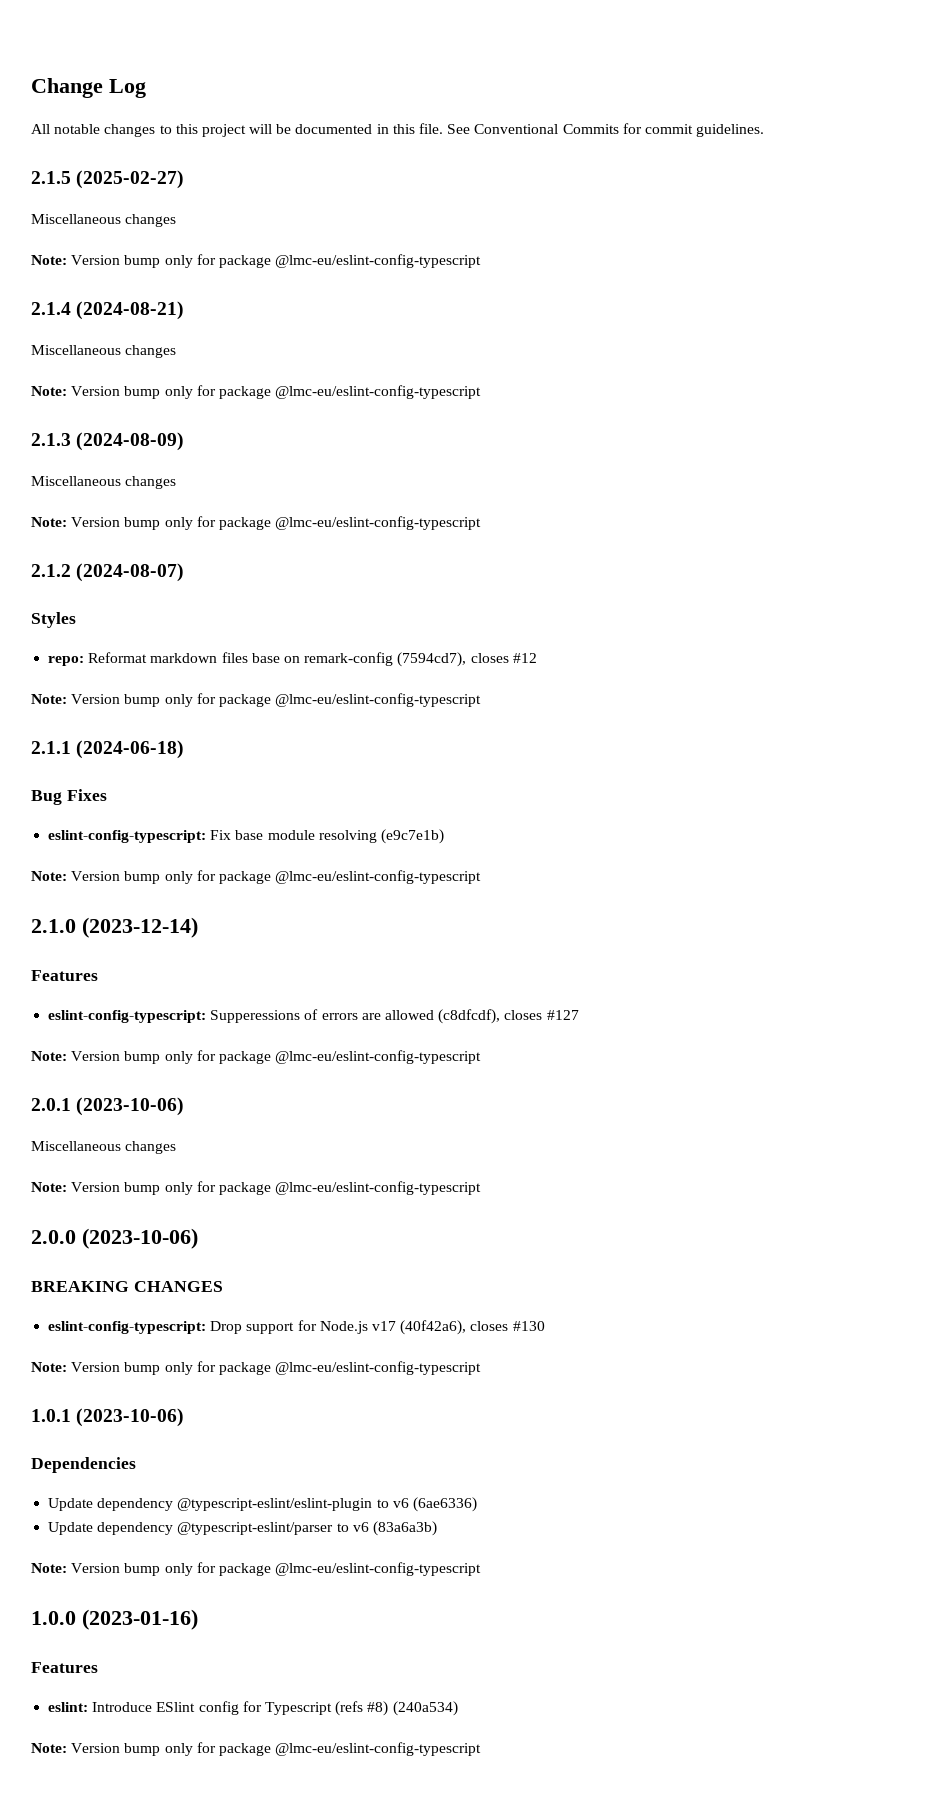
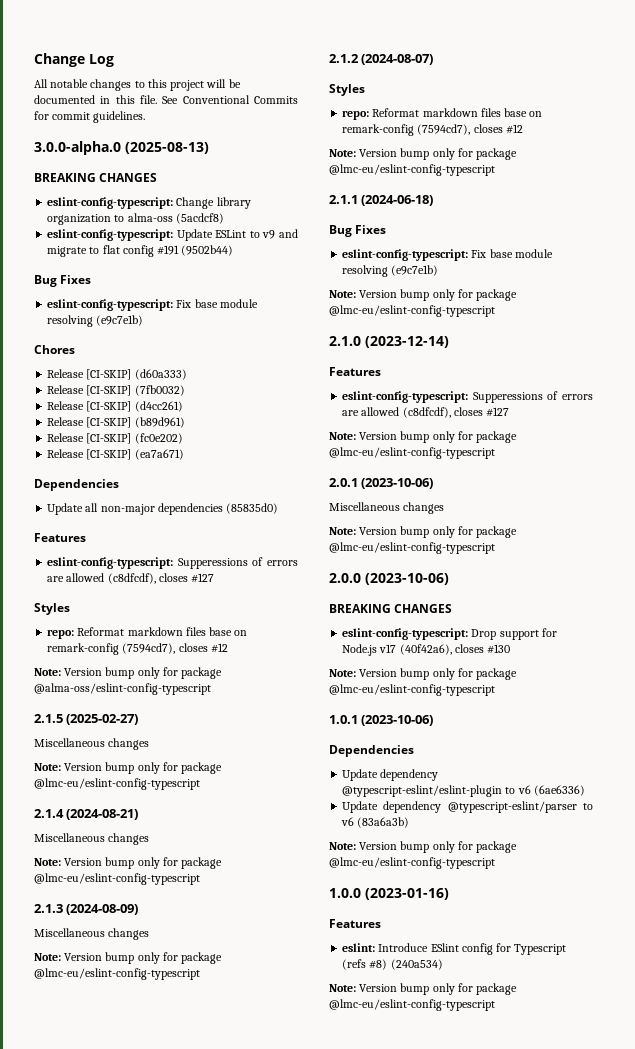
+ 3.0.0-alpha.0 (2025-08-13)
+ BREAKING CHANGES
+ eslint-config-typescript: Change library organization to alma-oss (5acdcf8)
+ eslint-config-typescript: Update ESLint to v9 and migrate to flat config #191 (9502b44)
+ Bug Fixes
+ eslint-config-typescript: Fix base module resolving (e9c7e1b)
+ Chores
+ Release [CI-SKIP] (d60a333)
+ Release [CI-SKIP] (7fb0032)
+ Release [CI-SKIP] (d4cc261)
+ Release [CI-SKIP] (b89d961)
+ Release [CI-SKIP] (fc0e202)
+ Release [CI-SKIP] (ea7a671)
+ Dependencies
+ Update all non-major dependencies (85835d0)
+ Features
+ eslint-config-typescript: Supperessions of errors are allowed (c8dfcdf), closes #127
+ Styles
+ repo: Reformat markdown files base on remark-config (7594cd7), closes #12
+ Note: Version bump only for package @alma-oss/eslint-config-typescript

